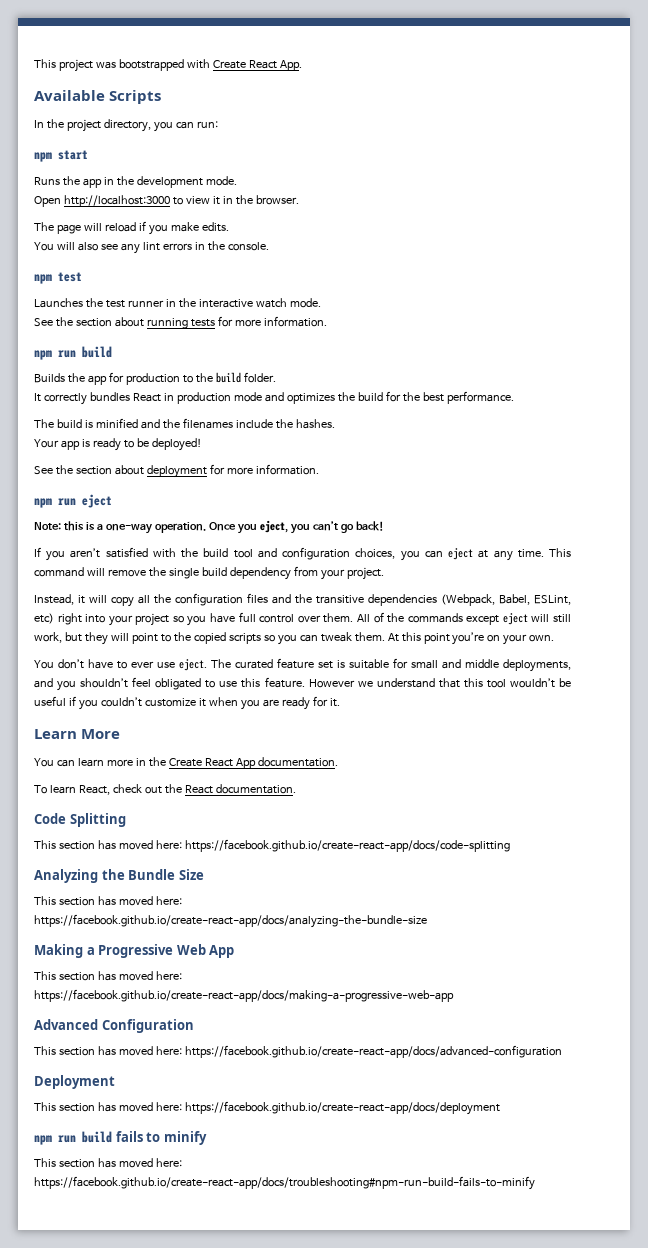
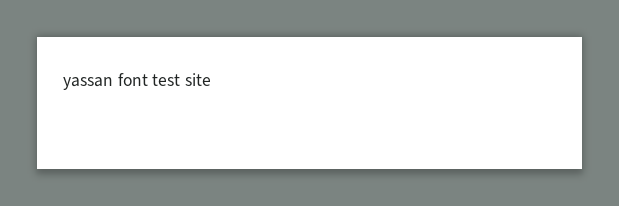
- This project was bootstrapped with Create React App.
- Available Scripts
- In the project directory, you can run:
- npm start
- Runs the app in the development mode.
- Open http://localhost:3000 to view it in the browser.
- The page will reload if you make edits.
- You will also see any lint errors in the console.
- npm test
- Launches the test runner in the interactive watch mode.
- See the section about running tests for more information.
- npm run build
- Builds the app for production to the build folder.
- It correctly bundles React in production mode and optimizes the build for the best performance.
- The build is minified and the filenames include the hashes.
- Your app is ready to be deployed!
- See the section about deployment for more information.
- npm run eject
- Note: this is a one-way operation. Once you eject, you can’t go back!
- If you aren’t satisfied with the build tool and configuration choices, you can eject at any time. This command will remove the single build dependency from your project.
- Instead, it will copy all the configuration files and the transitive dependencies (Webpack, Babel, ESLint, etc) right into your project so you have full control over them. All of the commands except eject will still work, but they will point to the copied scripts so you can tweak them. At this point you’re on your own.
- You don’t have to ever use eject. The curated feature set is suitable for small and middle deployments, and you shouldn’t feel obligated to use this feature. However we understand that this tool wouldn’t be useful if you couldn’t customize it when you are ready for it.
- Learn More
- You can learn more in the Create React App documentation.
- To learn React, check out the React documentation.
- Code Splitting
- This section has moved here: https://facebook.github.io/create-react-app/docs/code-splitting
- Analyzing the Bundle Size
- This section has moved here: https://facebook.github.io/create-react-app/docs/analyzing-the-bundle-size
- Making a Progressive Web App
- This section has moved here: https://facebook.github.io/create-react-app/docs/making-a-progressive-web-app
- Advanced Configuration
- This section has moved here: https://facebook.github.io/create-react-app/docs/advanced-configuration
- Deployment
- This section has moved here: https://facebook.github.io/create-react-app/docs/deployment
- npm run build fails to minify
- This section has moved here: https://facebook.github.io/create-react-app/docs/troubleshooting#npm-run-build-fails-to-minify
+ yassan font test site

